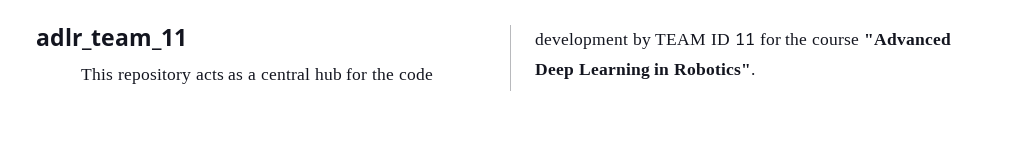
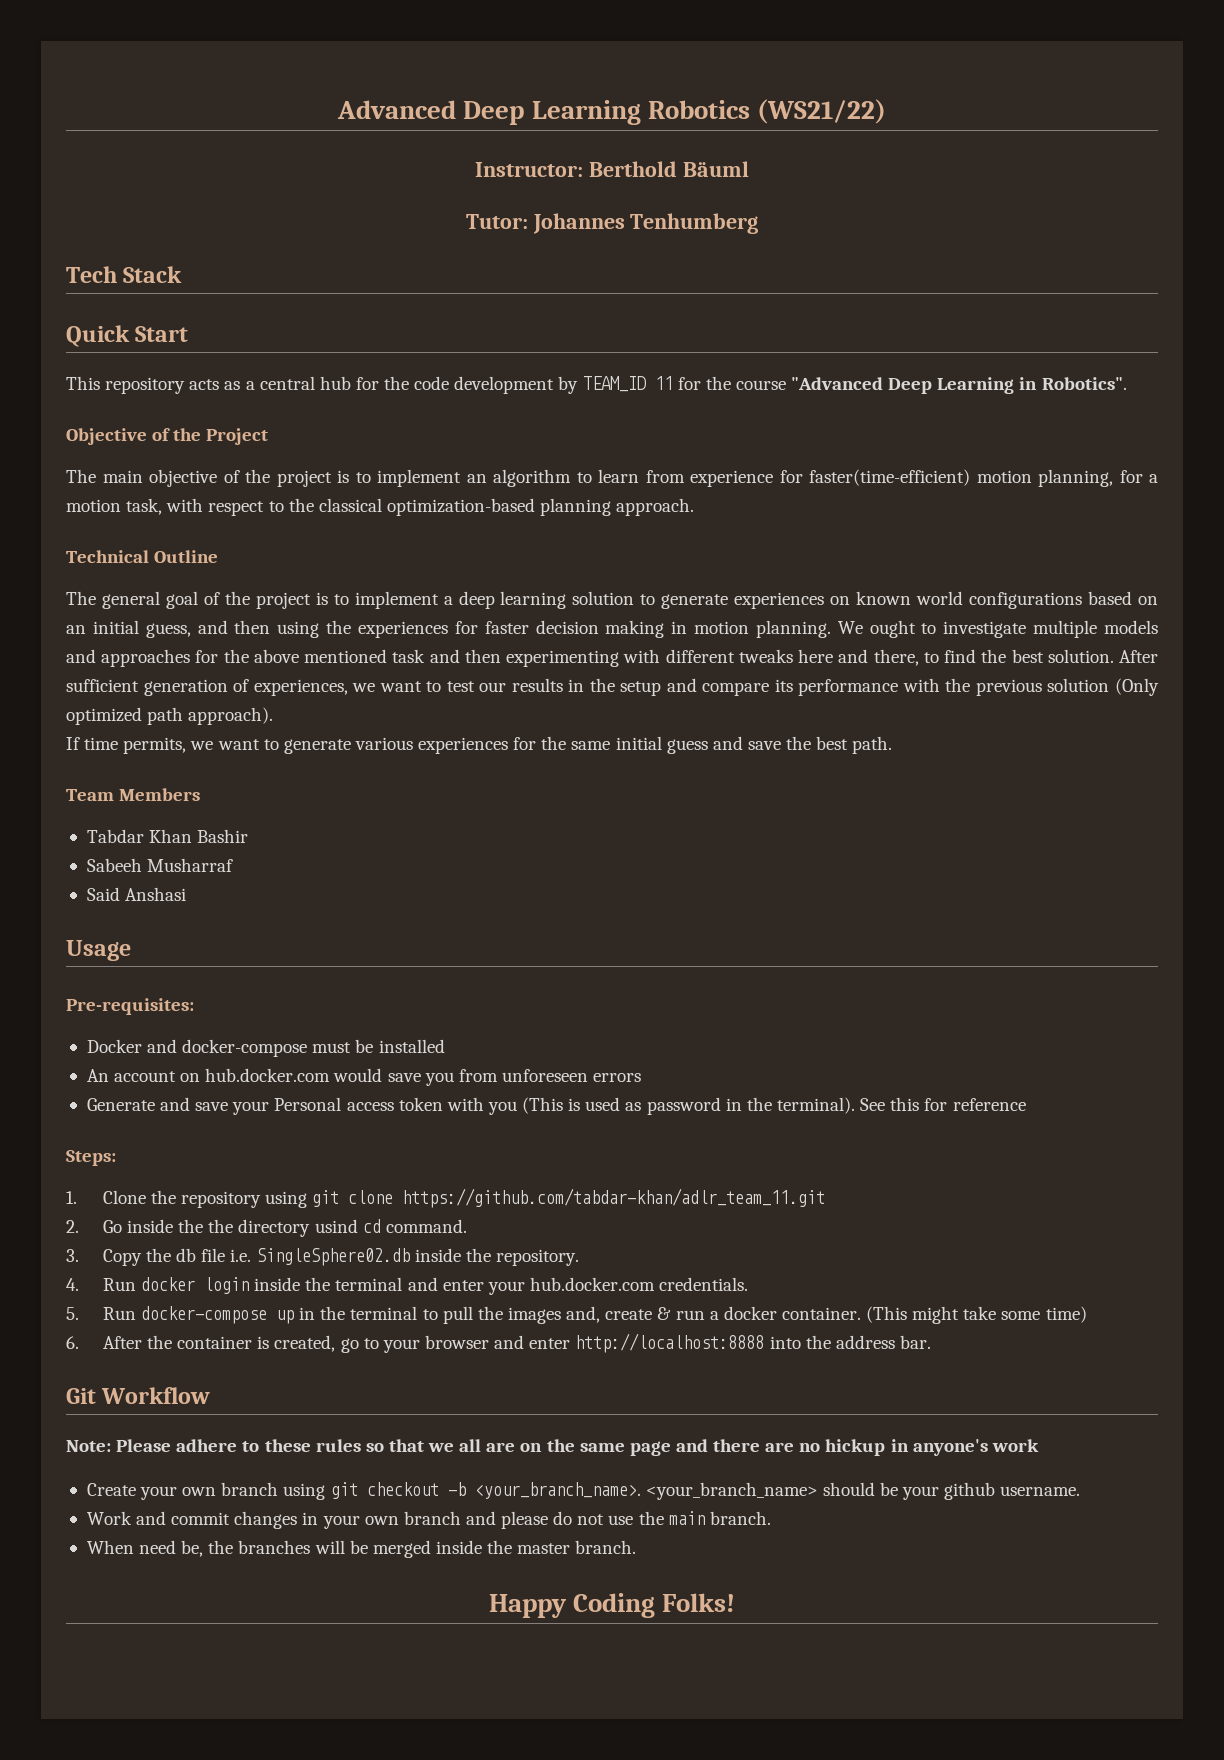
- adlr_team_11
+ Advanced Deep Learning Robotics (WS21/22)
+ Instructor: Berthold Bäuml
+ Tutor: Johannes Tenhumberg
+ Tech Stack
+ Quick Start
- This repository acts as a central hub for the code development by TEAM ID 11 for the course "Advanced Deep Learning in Robotics".
+ This repository acts as a central hub for the code development by TEAM_ID 11 for the course "Advanced Deep Learning in Robotics".
+ Objective of the Project
+ The main objective of the project is to implement an algorithm to learn from experience for faster(time-efficient) motion planning, for a motion task, with respect to the classical optimization-based planning approach.
+ Technical Outline
+ The general goal of the project is to implement a deep learning solution to generate experiences on known world configurations based on an initial guess, and then using the experiences for faster decision making in motion planning. We ought to investigate multiple models and approaches for the above mentioned task and then experimenting with different tweaks here and there, to find the best solution. After sufficient generation of experiences, we want to test our results in the setup and compare its performance with the previous solution (Only optimized path approach).
+ If time permits, we want to generate various experiences for the same initial guess and save the best path.
+ Team Members
+ Tabdar Khan Bashir
+ Sabeeh Musharraf
+ Said Anshasi
+ Usage
+ Pre-requisites:
+ Docker and docker-compose must be installed
+ An account on hub.docker.com would save you from unforeseen errors
+ Generate and save your Personal access token with you (This is used as password in the terminal). See this for reference
+ Steps:
+ 1. Clone the repository using git clone https://github.com/tabdar-khan/adlr_team_11.git
+ 2. Go inside the the directory usind cd command.
+ 3. Copy the db file i.e. SingleSphere02.db inside the repository.
+ 4. Run docker login inside the terminal and enter your hub.docker.com credentials.
+ 5. Run docker-compose up in the terminal to pull the images and, create & run a docker container. (This might take some time)
+ 6. After the container is created, go to your browser and enter http://localhost:8888 into the address bar.
+ Git Workflow
+ Note: Please adhere to these rules so that we all are on the same page and there are no hickup in anyone's work
+ Create your own branch using git checkout -b <your_branch_name>. <your_branch_name> should be your github username.
+ Work and commit changes in your own branch and please do not use the main branch.
+ When need be, the branches will be merged inside the master branch.
+ Happy Coding Folks!

